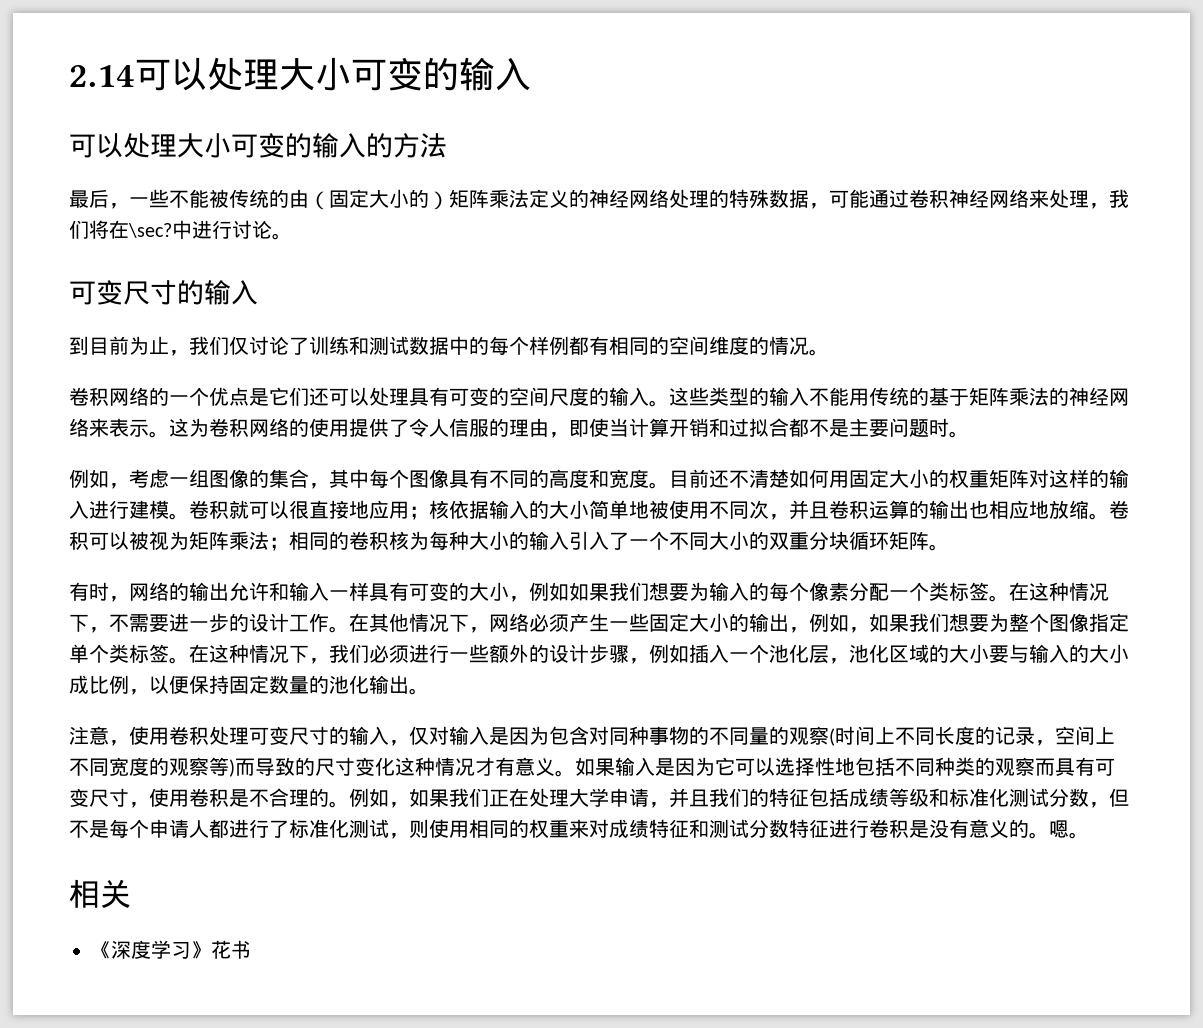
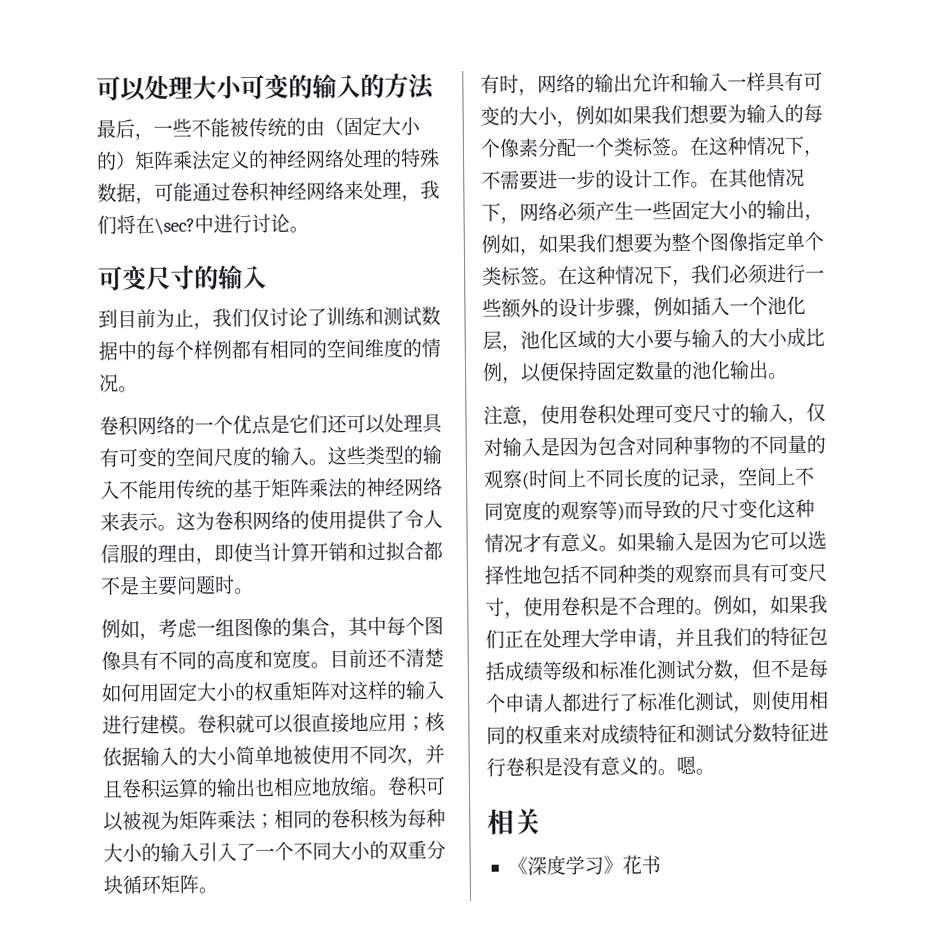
- 2.14可以处理大小可变的输入

